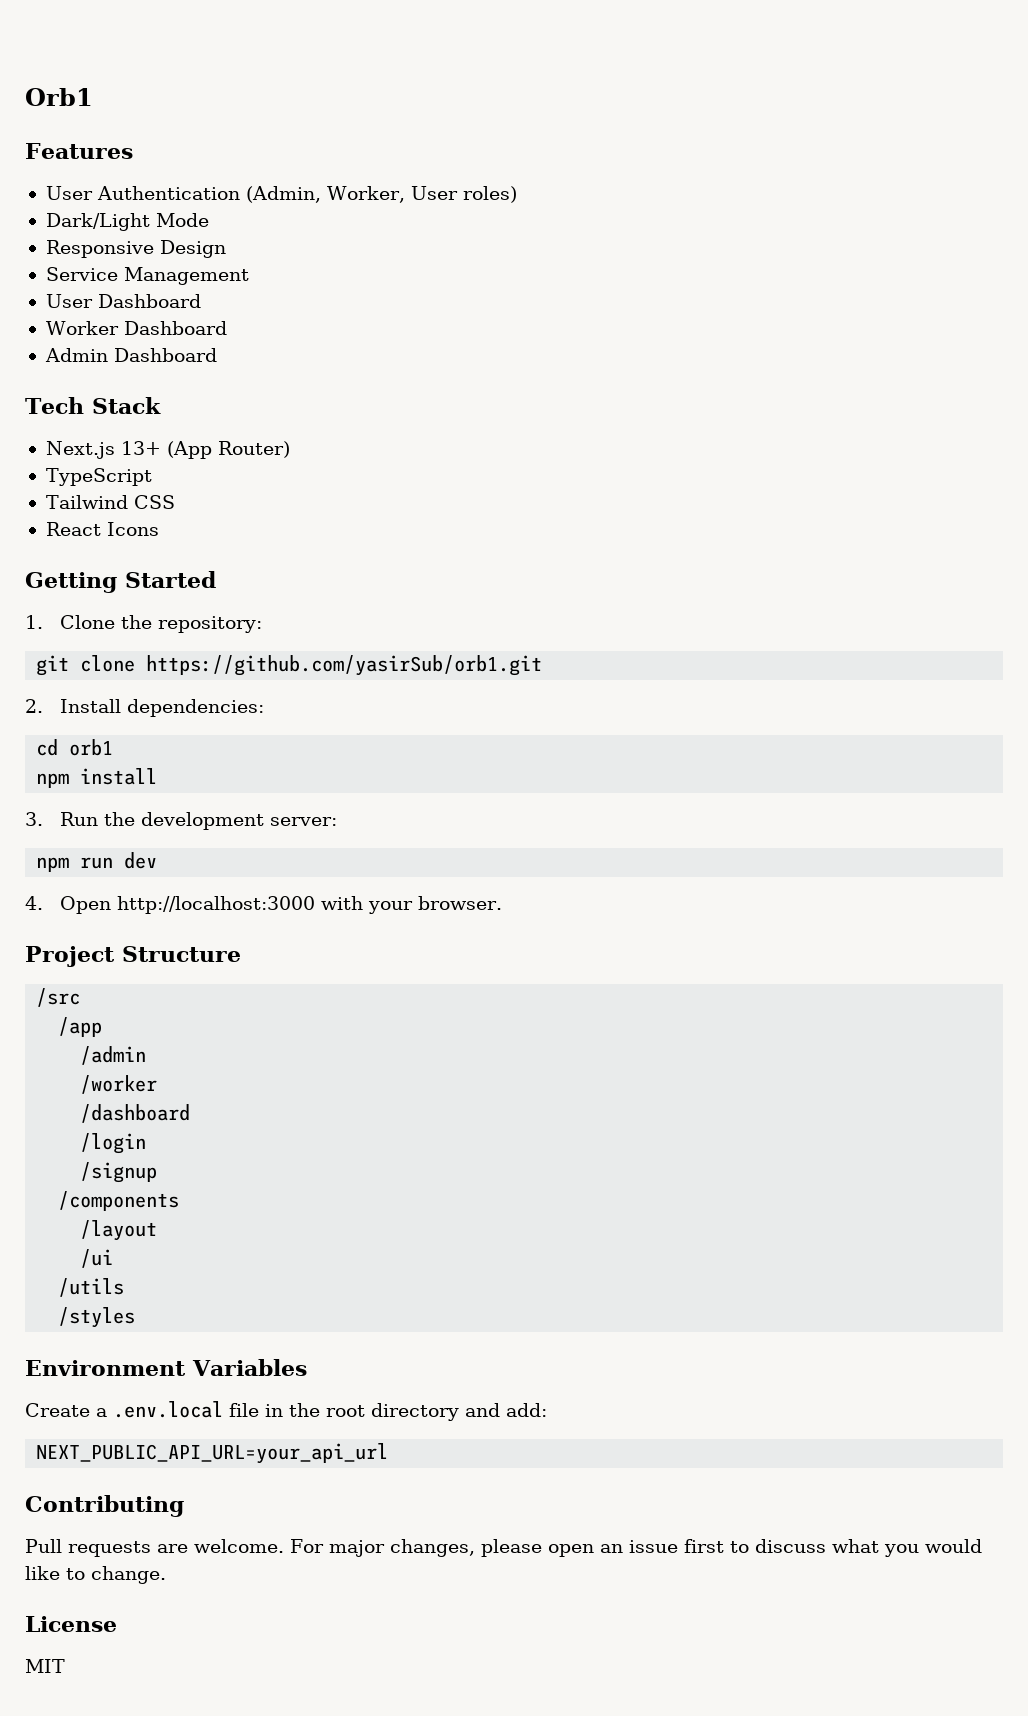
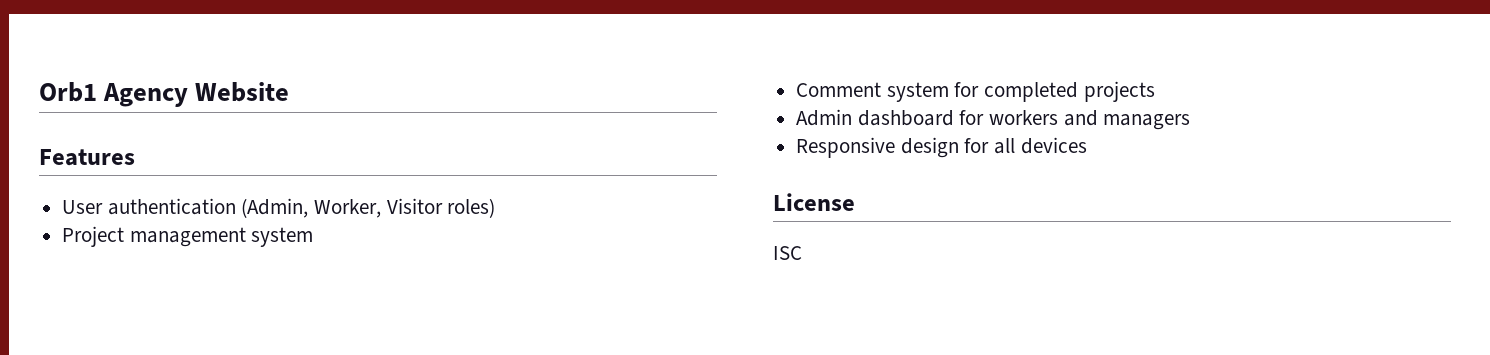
- Orb1
+ Orb1 Agency Website
- User Authentication (Admin, Worker, User roles)
+ User authentication (Admin, Worker, Visitor roles)
- Dark/Light Mode
- Responsive Design
- Service Management
- User Dashboard
- Worker Dashboard
- Admin Dashboard
- Tech Stack
- Next.js 13+ (App Router)
- TypeScript
- Tailwind CSS
- React Icons
- Getting Started
- 1. Clone the repository:
- git clone https://github.com/yasirSub/orb1.git
- 2. Install dependencies:
- cd orb1
- npm install
- 3. Run the development server:
- npm run dev
- 4. Open http://localhost:3000 with your browser.
- Project Structure
- /src
- /app
- /admin
- /worker
- /dashboard
- /login
- /signup
- /components
- /layout
- /ui
- /utils
- /styles
- Environment Variables
- Create a .env.local file in the root directory and add:
- NEXT_PUBLIC_API_URL=your_api_url
- Contributing
- Pull requests are welcome. For major changes, please open an issue first to discuss what you would like to change.
+ Project management system
+ Comment system for completed projects
+ Admin dashboard for workers and managers
+ Responsive design for all devices
- MIT
+ ISC

